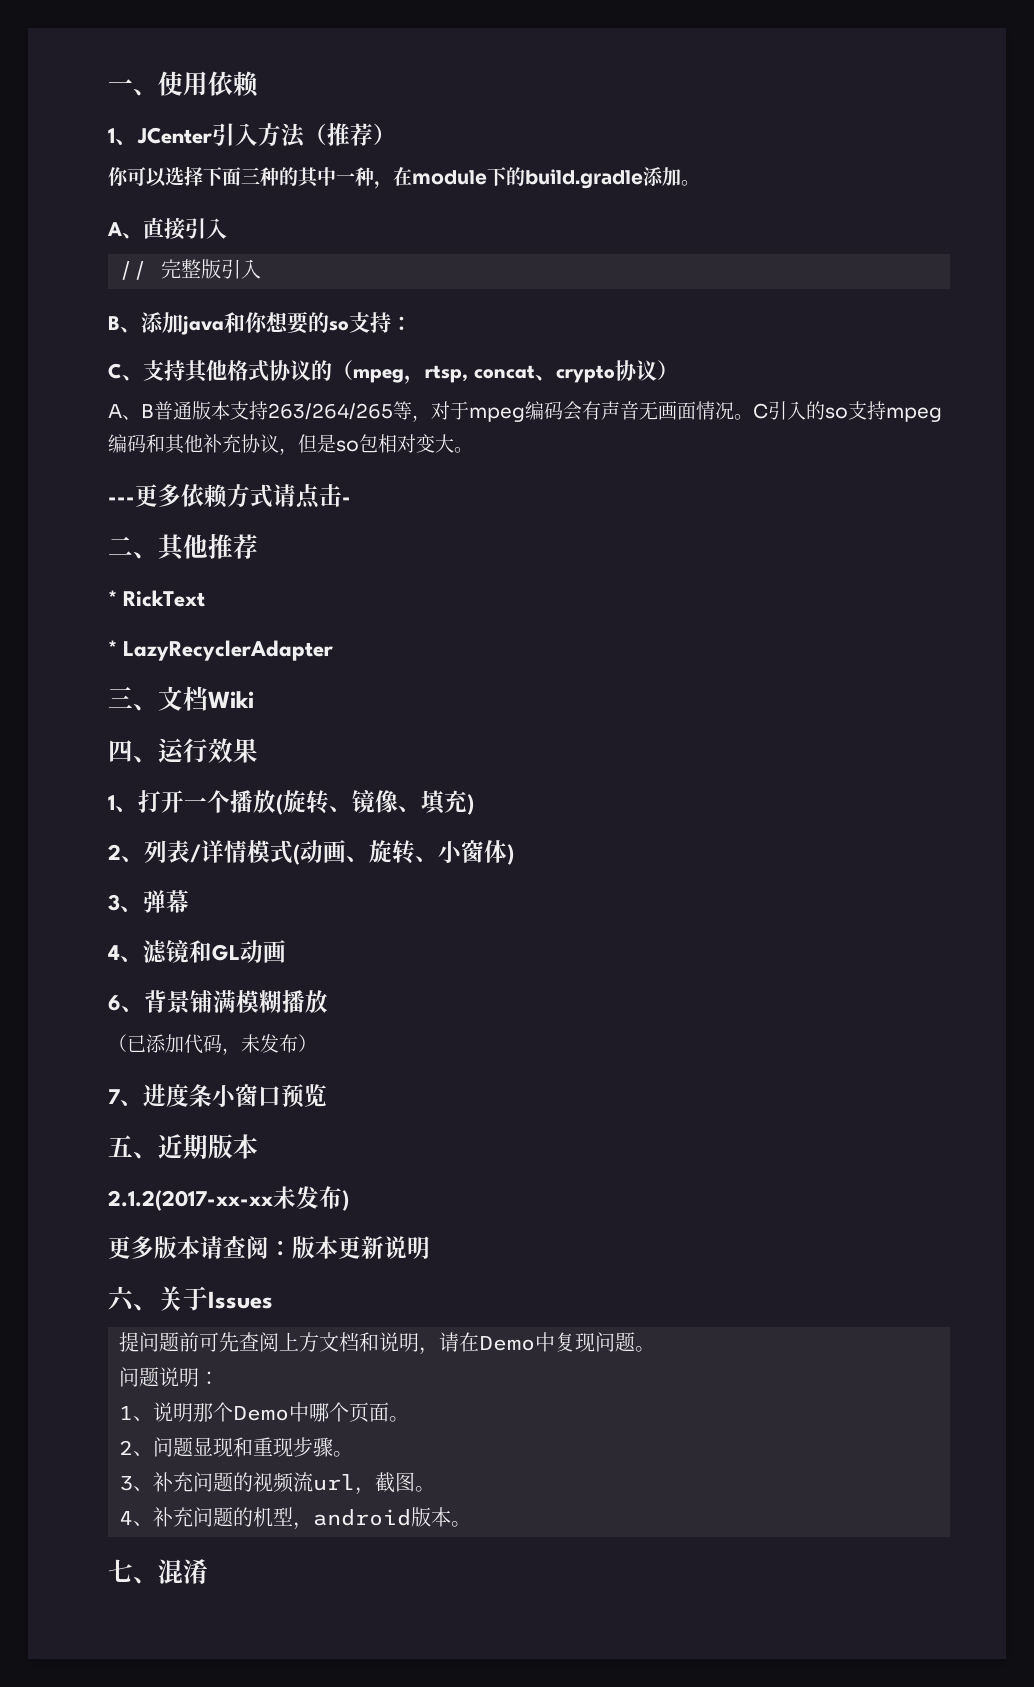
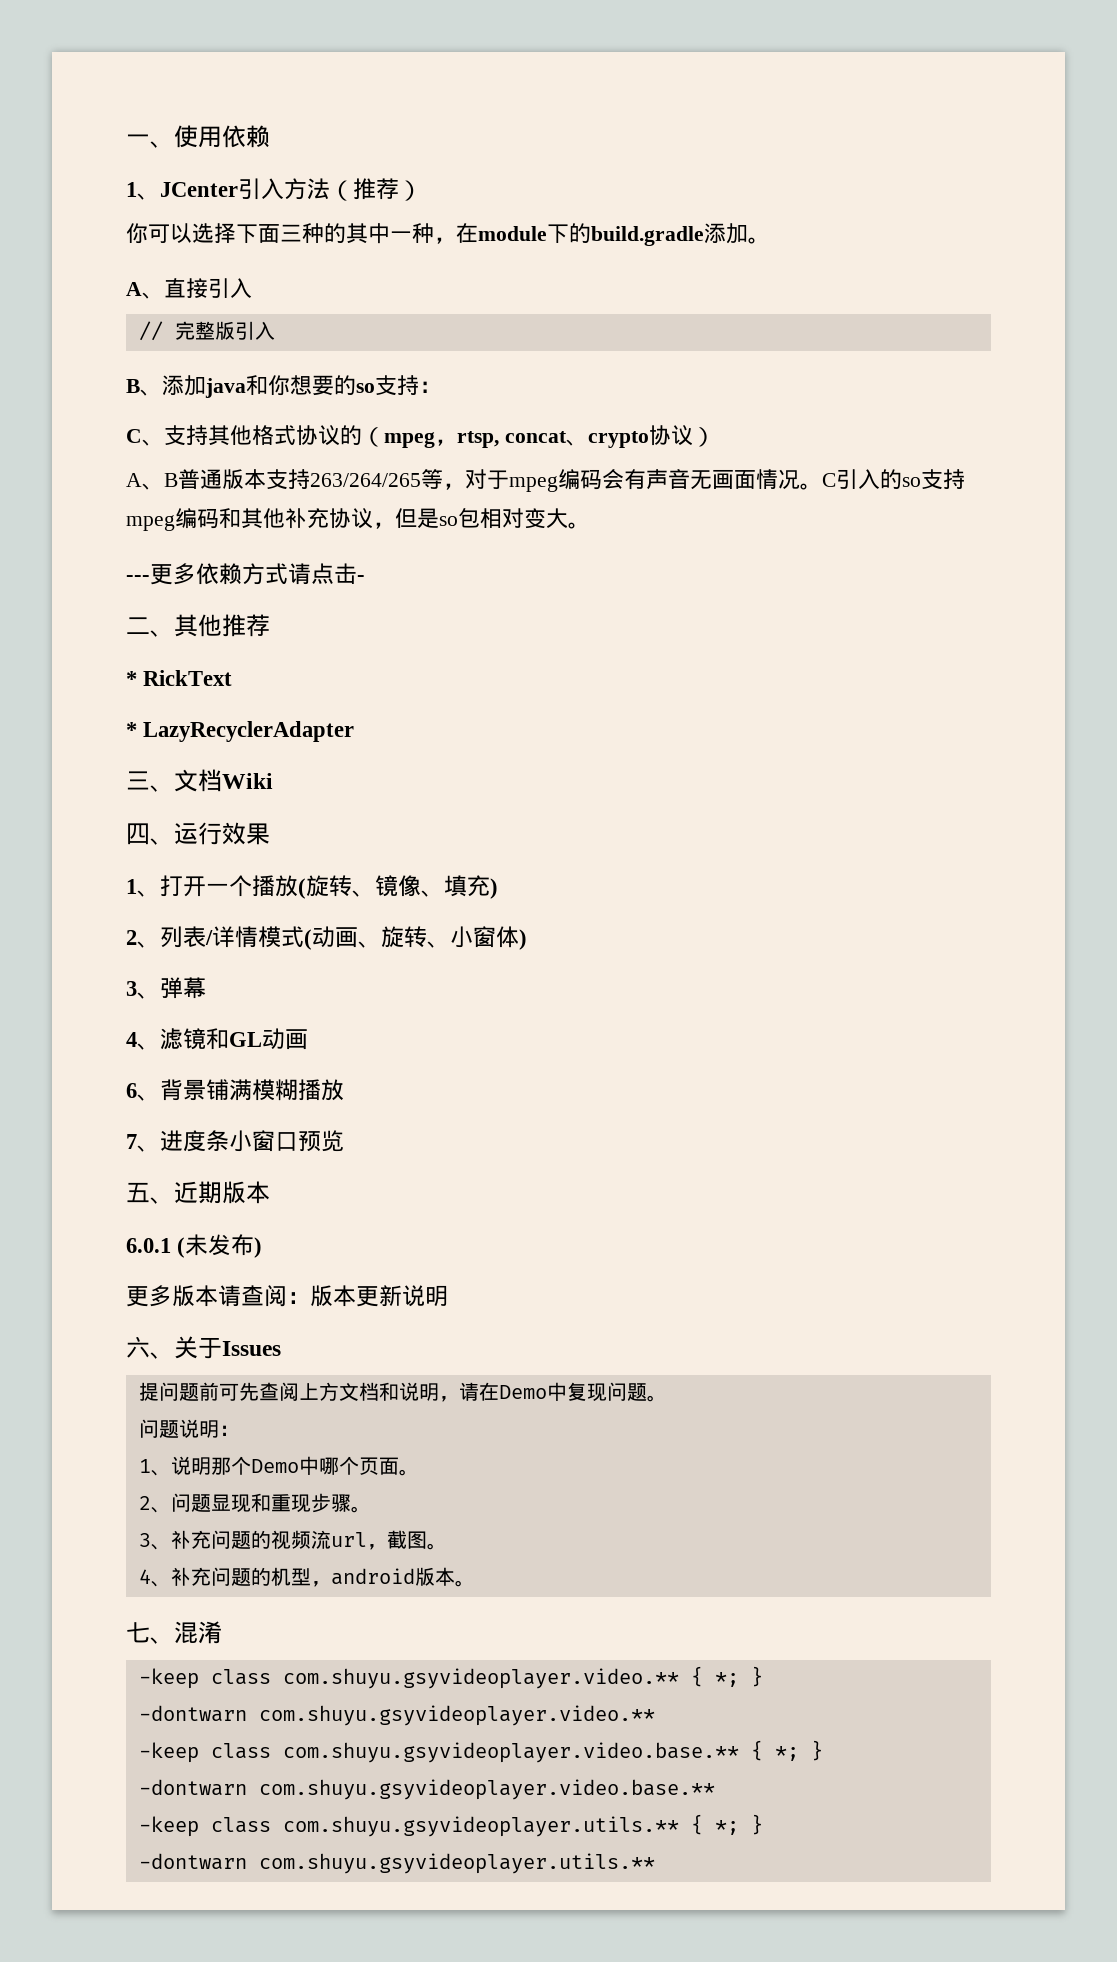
- （已添加代码，未发布）
- 2.1.2(2017-xx-xx未发布)
+ 6.0.1 (未发布)
+ -keep class com.shuyu.gsyvideoplayer.video.** { *; }
+ -dontwarn com.shuyu.gsyvideoplayer.video.**
+ -keep class com.shuyu.gsyvideoplayer.video.base.** { *; }
+ -dontwarn com.shuyu.gsyvideoplayer.video.base.**
+ -keep class com.shuyu.gsyvideoplayer.utils.** { *; }
+ -dontwarn com.shuyu.gsyvideoplayer.utils.**

